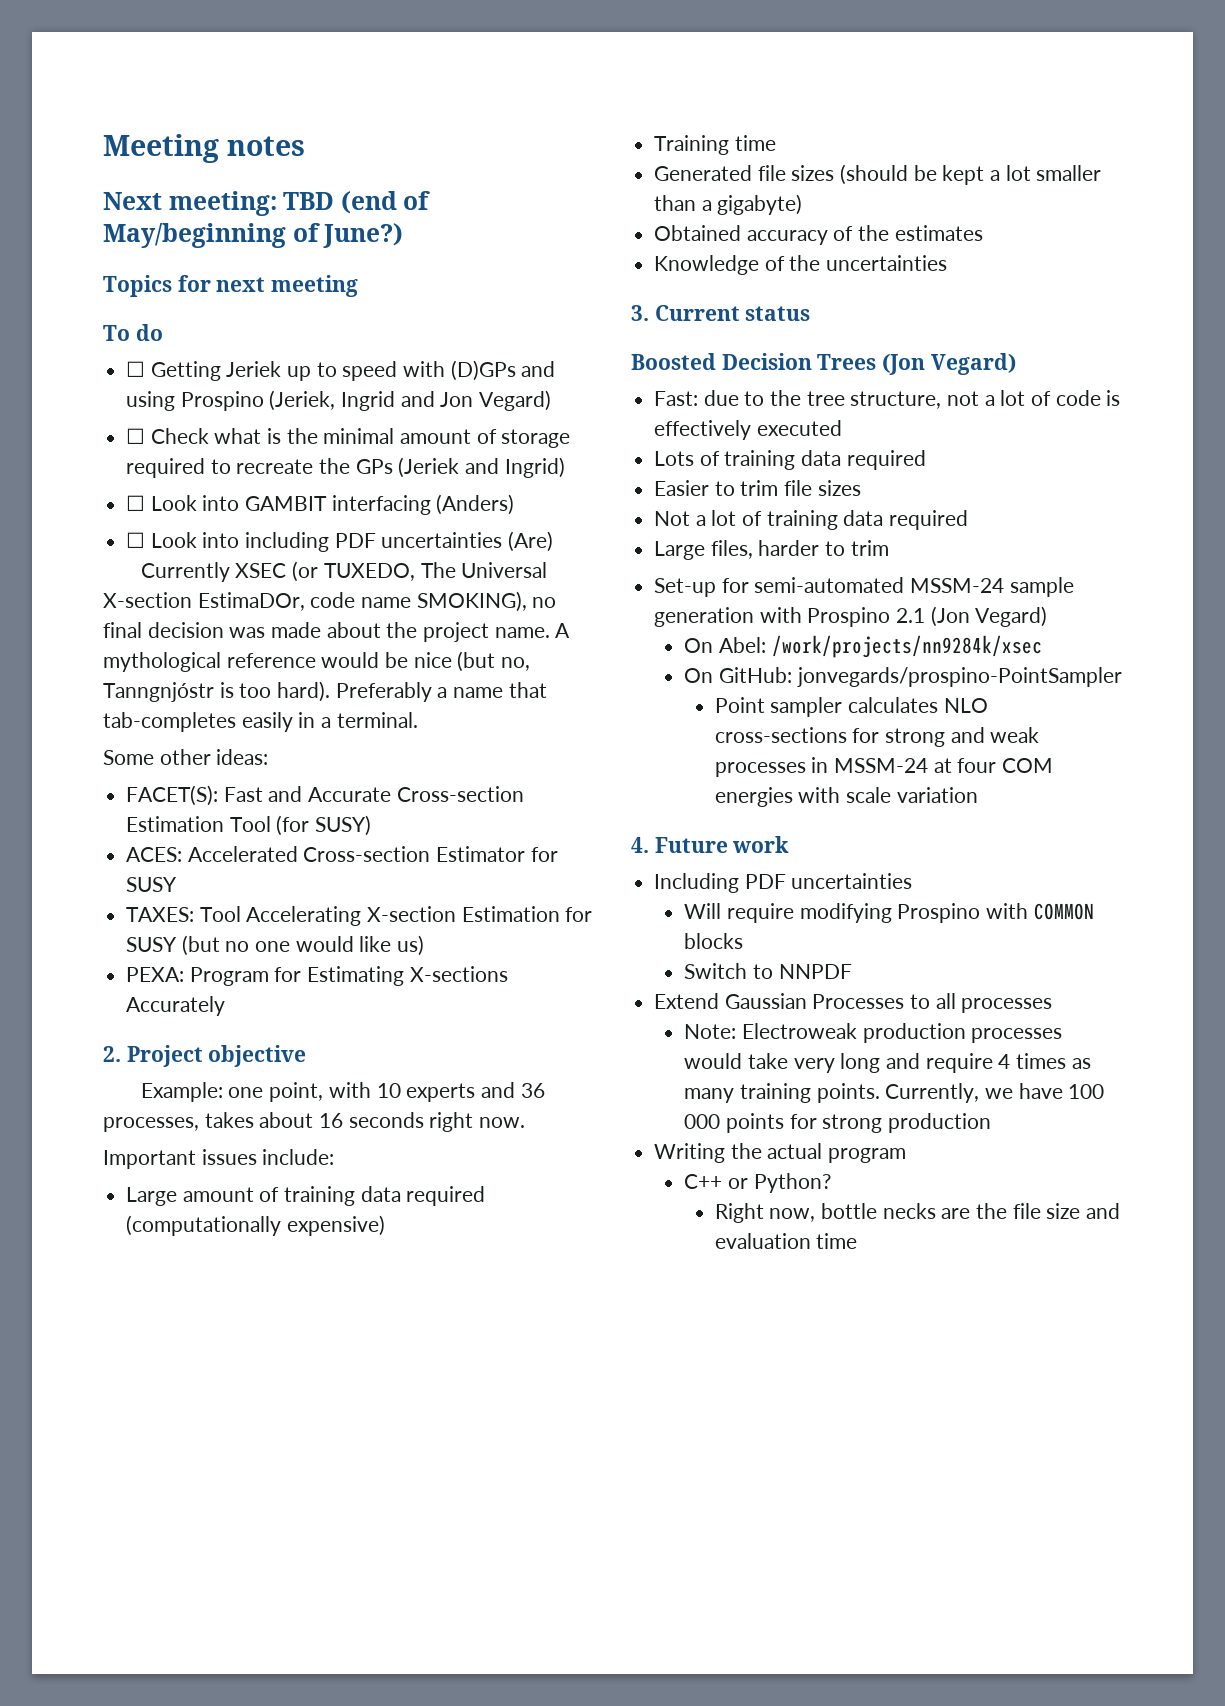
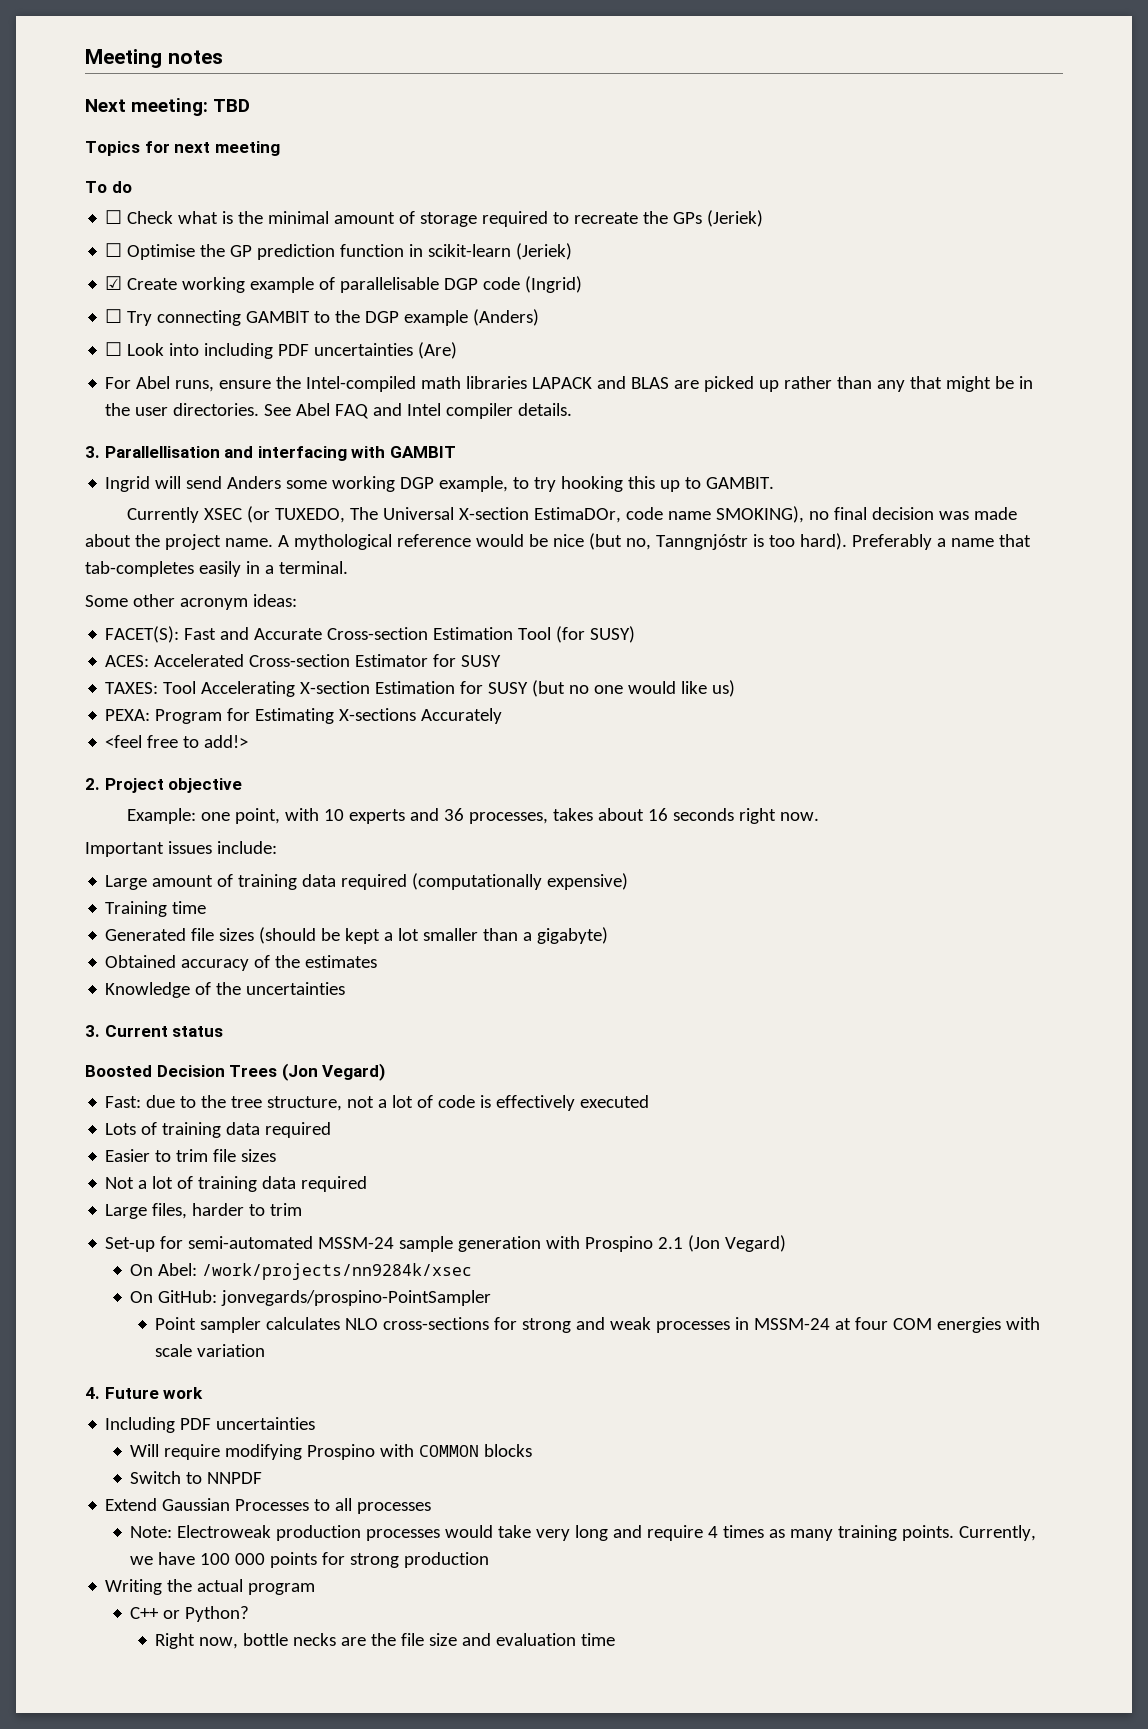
- Next meeting: TBD (end of May/beginning of June?)
+ Next meeting: TBD
- ☐ Getting Jeriek up to speed with (D)GPs and using Prospino (Jeriek, Ingrid and Jon Vegard)
- ☐ Check what is the minimal amount of storage required to recreate the GPs (Jeriek and Ingrid)
- ☐ Look into GAMBIT interfacing (Anders)
+ ☐ Check what is the minimal amount of storage required to recreate the GPs (Jeriek)
+ ☐ Optimise the GP prediction function in scikit-learn (Jeriek)
+ ☑ Create working example of parallelisable DGP code (Ingrid)
+ ☐ Try connecting GAMBIT to the DGP example (Anders)
+ For Abel runs, ensure the Intel-compiled math libraries LAPACK and BLAS are picked up rather than any that might be in the user directories. See Abel FAQ and Intel compiler details.
+ 3. Parallellisation and interfacing with GAMBIT
+ Ingrid will send Anders some working DGP example, to try hooking this up to GAMBIT.
- Some other ideas:
+ Some other acronym ideas:
+ <feel free to add!>

